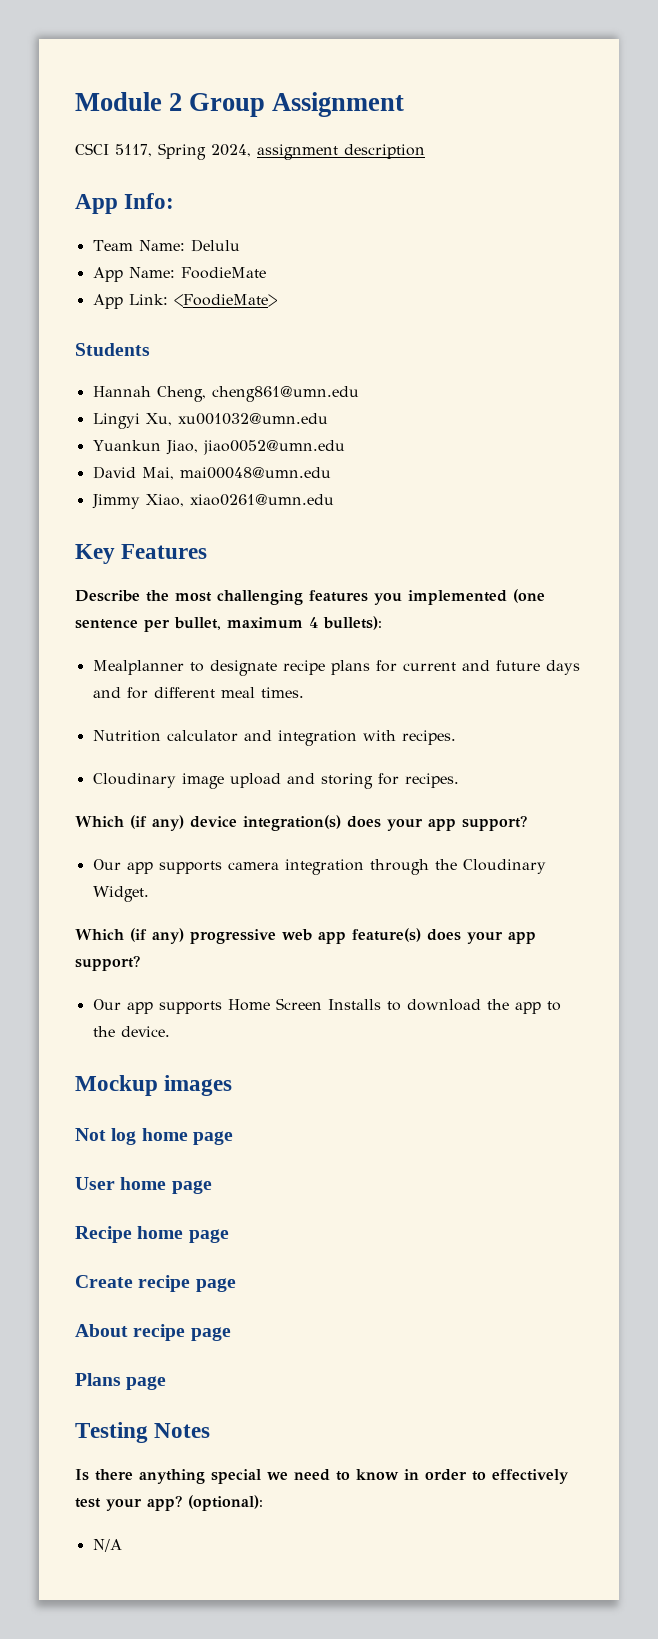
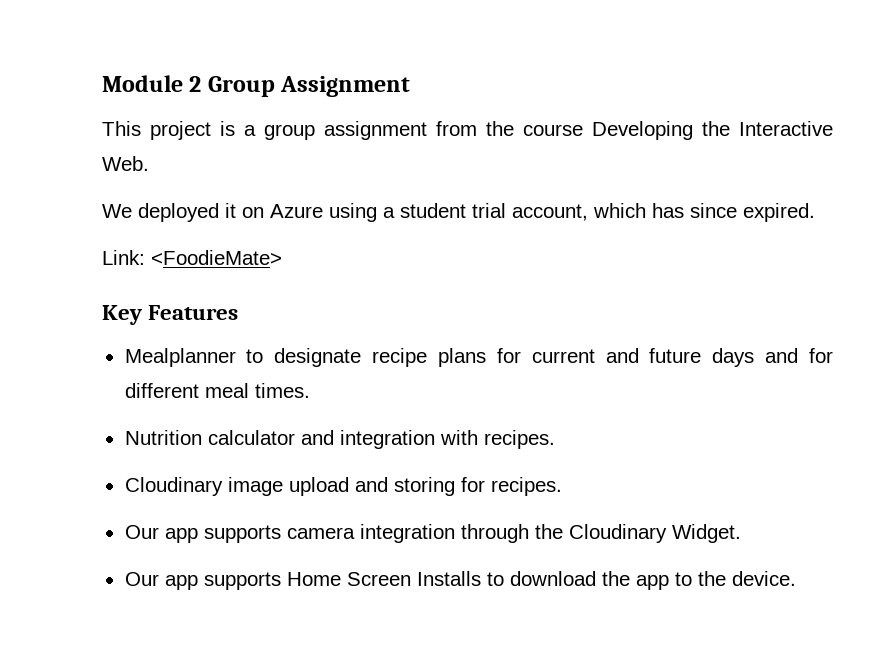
- CSCI 5117, Spring 2024, assignment description
- App Info:
- Team Name: Delulu
- App Name: FoodieMate
- App Link: <FoodieMate>
- Students
- Hannah Cheng, cheng861@umn.edu
- Lingyi Xu, xu001032@umn.edu
- Yuankun Jiao, jiao0052@umn.edu
- David Mai, mai00048@umn.edu
- Jimmy Xiao, xiao0261@umn.edu
+ This project is a group assignment from the course Developing the Interactive Web.
+ We deployed it on Azure using a student trial account, which has since expired.
+ Link: <FoodieMate>
  Key Features
- Describe the most challenging features you implemented (one sentence per bullet, maximum 4 bullets):
- Which (if any) device integration(s) does your app support?
- Which (if any) progressive web app feature(s) does your app support?
- Mockup images
- Not log home page
- User home page
- Recipe home page
- Create recipe page
- About recipe page
- Plans page
- Testing Notes
- Is there anything special we need to know in order to effectively test your app? (optional):
- N/A

